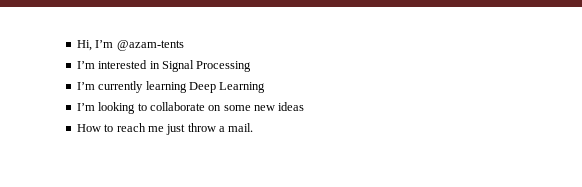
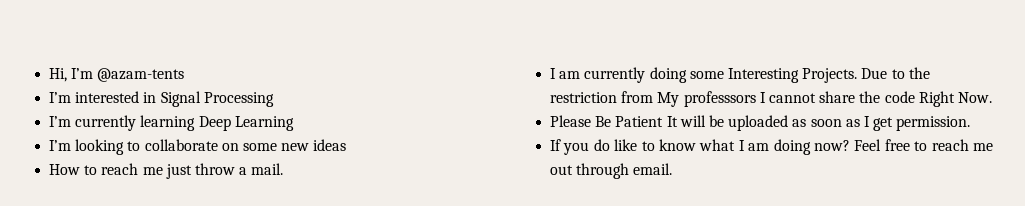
+ I am currently doing some Interesting Projects. Due to the restriction from My professsors I cannot share the code Right Now.
+ Please Be Patient It will be uploaded as soon as I get permission.
+ If you do like to know what I am doing now? Feel free to reach me out through email.

